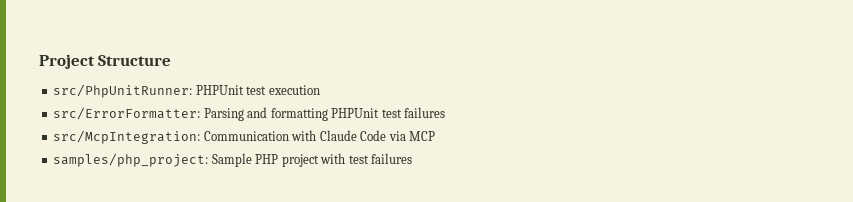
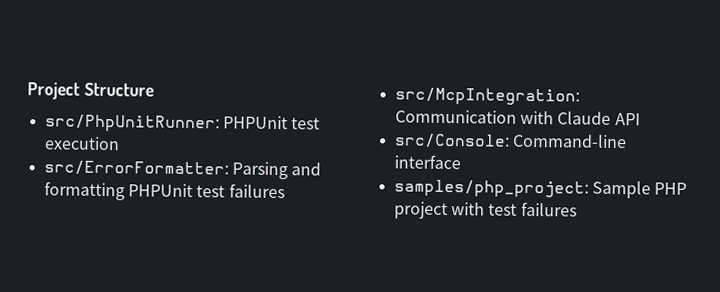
- src/McpIntegration: Communication with Claude Code via MCP
+ src/McpIntegration: Communication with Claude API
+ src/Console: Command-line interface

